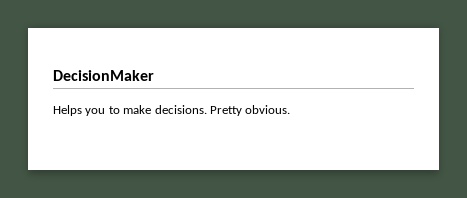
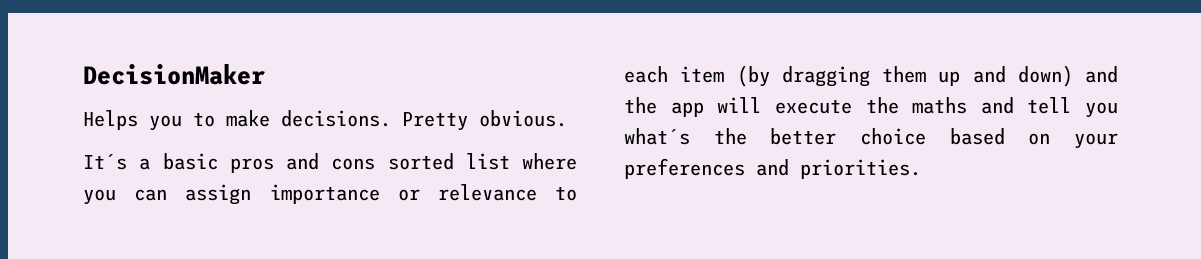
+ It´s a basic pros and cons sorted list where you can assign importance or relevance to each item (by dragging them up and down) and the app will execute the maths and tell you what´s the better choice based on your preferences and priorities.

